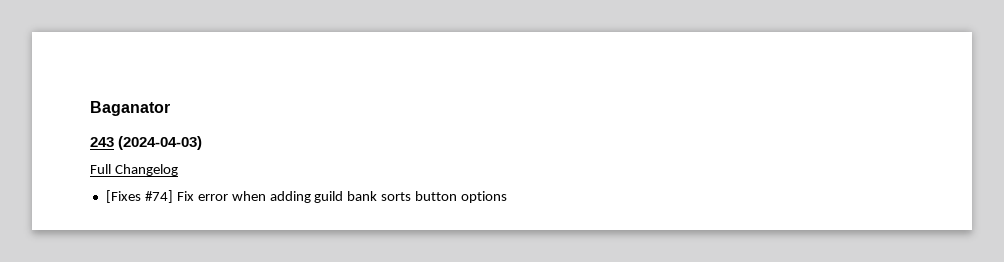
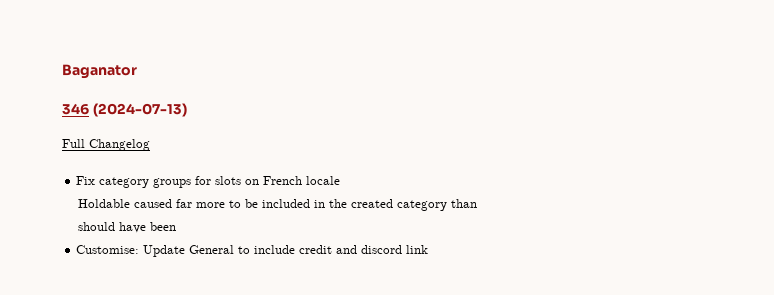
- 243 (2024-04-03)
+ 346 (2024-07-13)
- [Fixes #74] Fix error when adding guild bank sorts button options
+ Fix category groups for slots on French locale
+ Holdable caused far more to be included in the created category than
+ should have been
+ Customise: Update General to include credit and discord link

